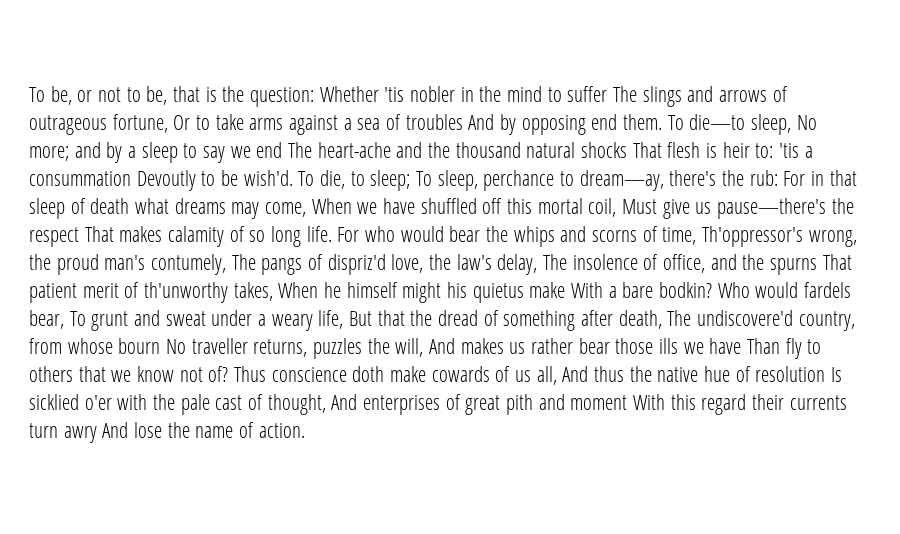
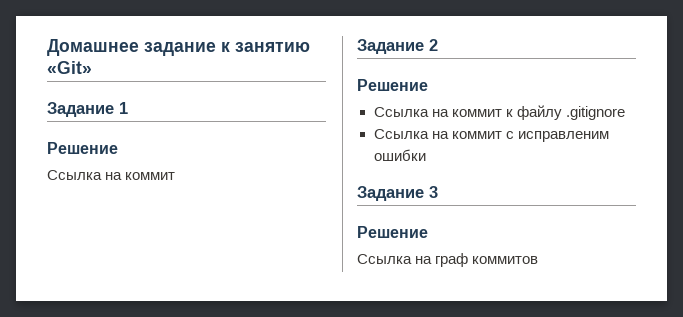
- To be, or not to be, that is the question: Whether 'tis nobler in the mind to suffer The slings and arrows of outrageous fortune, Or to take arms against a sea of troubles And by opposing end them. To die—to sleep, No more; and by a sleep to say we end The heart-ache and the thousand natural shocks That flesh is heir to: 'tis a consummation Devoutly to be wish'd. To die, to sleep; To sleep, perchance to dream—ay, there's the rub: For in that sleep of death what dreams may come, When we have shuffled off this mortal coil, Must give us pause—there's the respect That makes calamity of so long life. For who would bear the whips and scorns of time, Th'oppressor's wrong, the proud man's contumely, The pangs of dispriz'd love, the law's delay, The insolence of office, and the spurns That patient merit of th'unworthy takes, When he himself might his quietus make With a bare bodkin? Who would fardels bear, To grunt and sweat under a weary life, But that the dread of something after death, The undiscovere'd country, from whose bourn No traveller returns, puzzles the will, And makes us rather bear those ills we have Than fly to others that we know not of? Thus conscience doth make cowards of us all, And thus the native hue of resolution Is sicklied o'er with the pale cast of thought, And enterprises of great pith and moment With this regard their currents turn awry And lose the name of action.
+ Домашнее задание к занятию «Git»
+ Задание 1
+ Решение
+ Ссылка на коммит
+ Задание 2
+ Решение
+ Ссылка на коммит к файлу .gitignore
+ Ссылка на коммит с исправленим ошибки
+ Задание 3
+ Решение
+ Ссылка на граф коммитов

